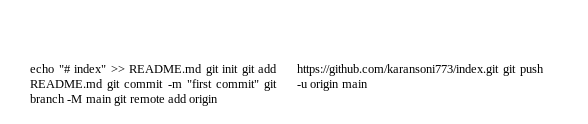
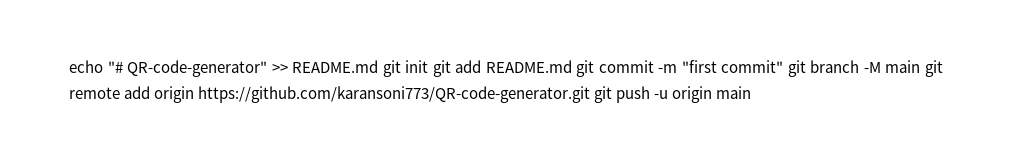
- echo "# index" >> README.md git init git add README.md git commit -m "first commit" git branch -M main git remote add origin https://github.com/karansoni773/index.git git push -u origin main
+ echo "# QR-code-generator" >> README.md git init git add README.md git commit -m "first commit" git branch -M main git remote add origin https://github.com/karansoni773/QR-code-generator.git git push -u origin main

